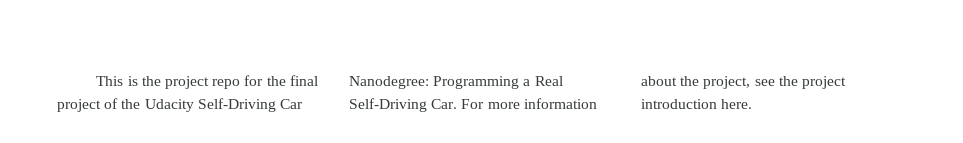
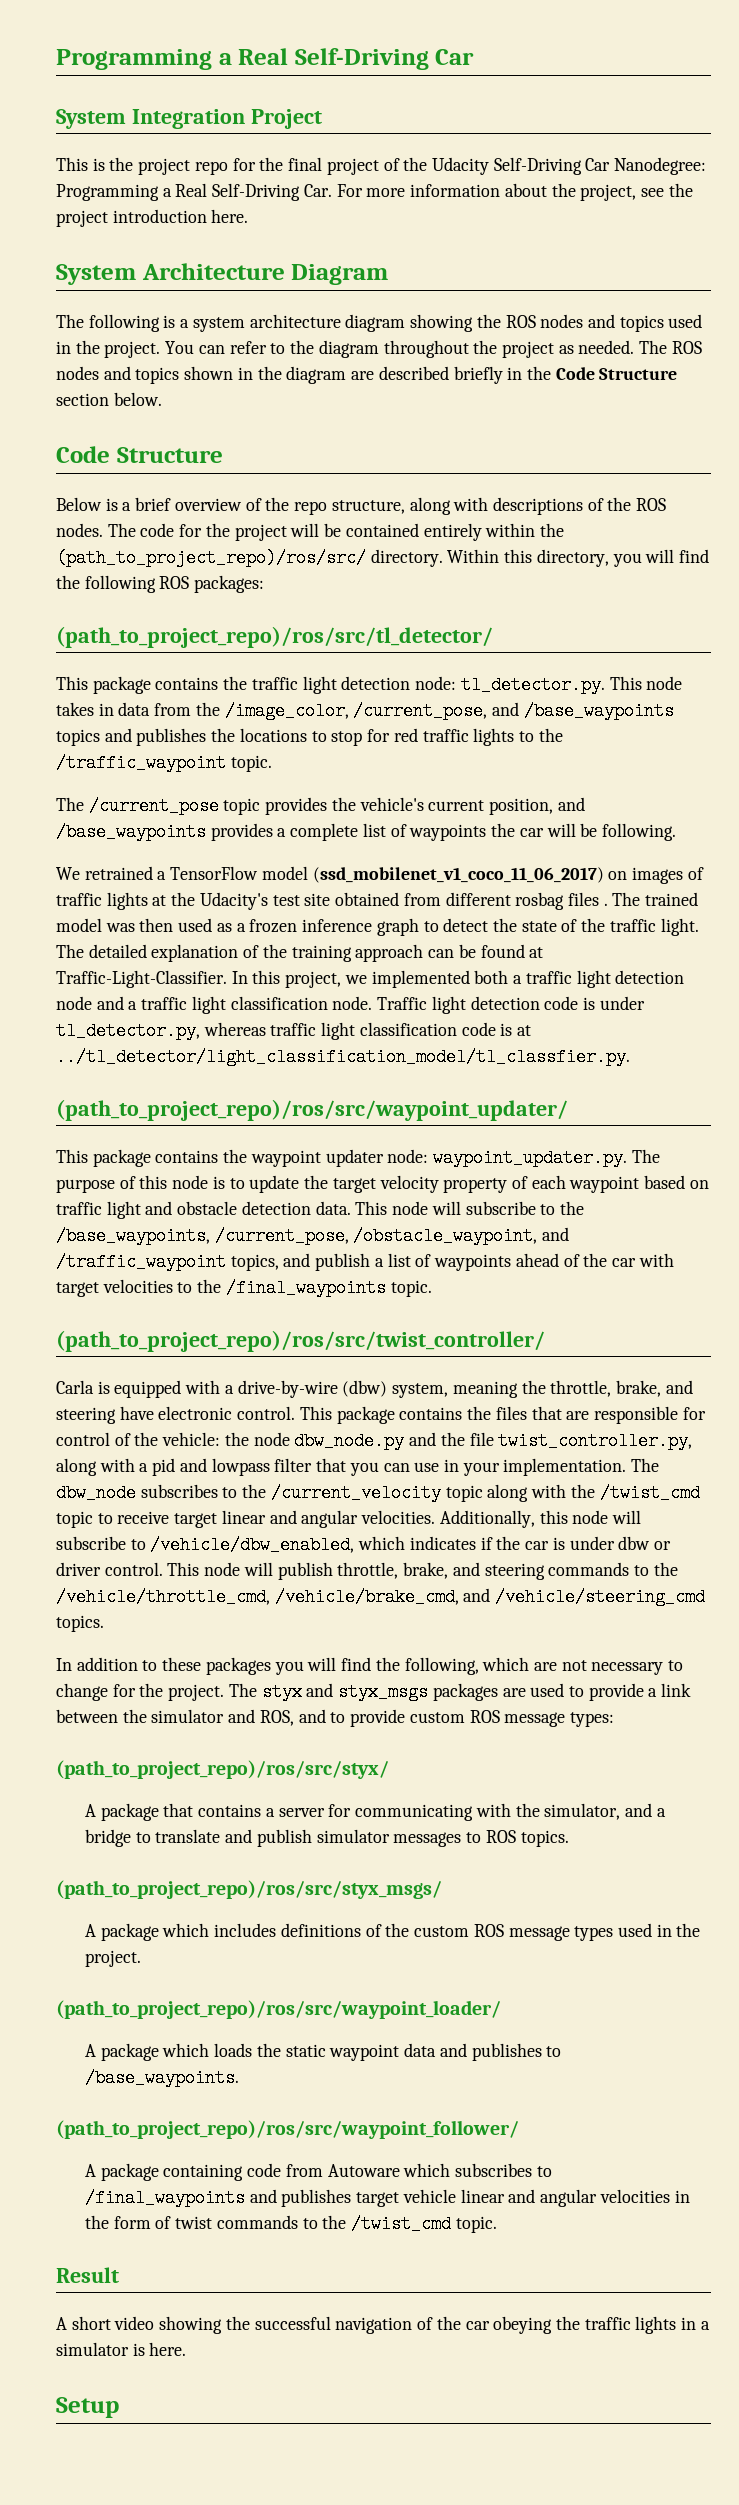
+ Programming a Real Self-Driving Car
+ System Integration Project
+ System Architecture Diagram
+ The following is a system architecture diagram showing the ROS nodes and topics used in the project. You can refer to the diagram throughout the project as needed. The ROS nodes and topics shown in the diagram are described briefly in the Code Structure section below.
+ Code Structure
+ Below is a brief overview of the repo structure, along with descriptions of the ROS nodes. The code for the project will be contained entirely within the (path_to_project_repo)/ros/src/ directory. Within this directory, you will find the following ROS packages:
+ (path_to_project_repo)/ros/src/tl_detector/
+ This package contains the traffic light detection node: tl_detector.py. This node takes in data from the /image_color, /current_pose, and /base_waypoints topics and publishes the locations to stop for red traffic lights to the /traffic_waypoint topic.
+ The /current_pose topic provides the vehicle's current position, and /base_waypoints provides a complete list of waypoints the car will be following.
+ We retrained a TensorFlow model (ssd_mobilenet_v1_coco_11_06_2017) on images of traffic lights at the Udacity's test site obtained from different rosbag files . The trained model was then used as a frozen inference graph to detect the state of the traffic light. The detailed explanation of the training approach can be found at Traffic-Light-Classifier. In this project, we implemented both a traffic light detection node and a traffic light classification node. Traffic light detection code is under tl_detector.py, whereas traffic light classification code is at ../tl_detector/light_classification_model/tl_classfier.py.
+ (path_to_project_repo)/ros/src/waypoint_updater/
+ This package contains the waypoint updater node: waypoint_updater.py. The purpose of this node is to update the target velocity property of each waypoint based on traffic light and obstacle detection data. This node will subscribe to the /base_waypoints, /current_pose, /obstacle_waypoint, and /traffic_waypoint topics, and publish a list of waypoints ahead of the car with target velocities to the /final_waypoints topic.
+ (path_to_project_repo)/ros/src/twist_controller/
+ Carla is equipped with a drive-by-wire (dbw) system, meaning the throttle, brake, and steering have electronic control. This package contains the files that are responsible for control of the vehicle: the node dbw_node.py and the file twist_controller.py, along with a pid and lowpass filter that you can use in your implementation. The dbw_node subscribes to the /current_velocity topic along with the /twist_cmd topic to receive target linear and angular velocities. Additionally, this node will subscribe to /vehicle/dbw_enabled, which indicates if the car is under dbw or driver control. This node will publish throttle, brake, and steering commands to the /vehicle/throttle_cmd, /vehicle/brake_cmd, and /vehicle/steering_cmd topics.
+ In addition to these packages you will find the following, which are not necessary to change for the project. The styx and styx_msgs packages are used to provide a link between the simulator and ROS, and to provide custom ROS message types:
+ (path_to_project_repo)/ros/src/styx/
+ A package that contains a server for communicating with the simulator, and a bridge to translate and publish simulator messages to ROS topics.
+ (path_to_project_repo)/ros/src/styx_msgs/
+ A package which includes definitions of the custom ROS message types used in the project.
+ (path_to_project_repo)/ros/src/waypoint_loader/
+ A package which loads the static waypoint data and publishes to /base_waypoints.
+ (path_to_project_repo)/ros/src/waypoint_follower/
+ A package containing code from Autoware which subscribes to /final_waypoints and publishes target vehicle linear and angular velocities in the form of twist commands to the /twist_cmd topic.
+ Result
+ A short video showing the successful navigation of the car obeying the traffic lights in a simulator is here.
+ Setup

